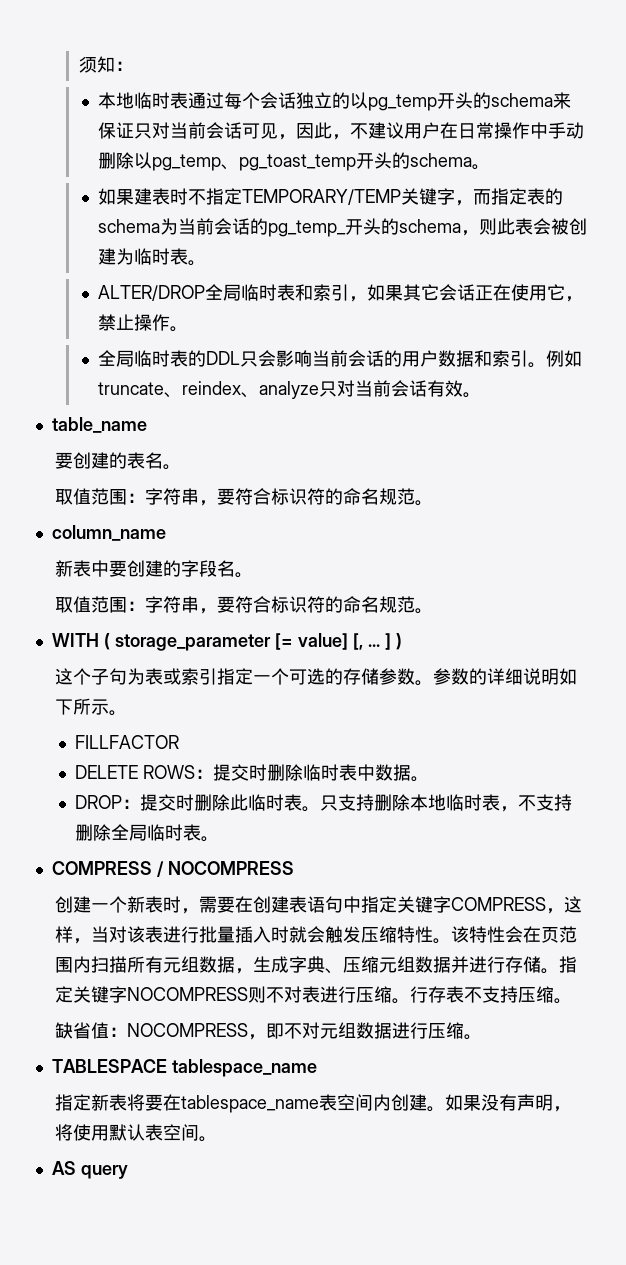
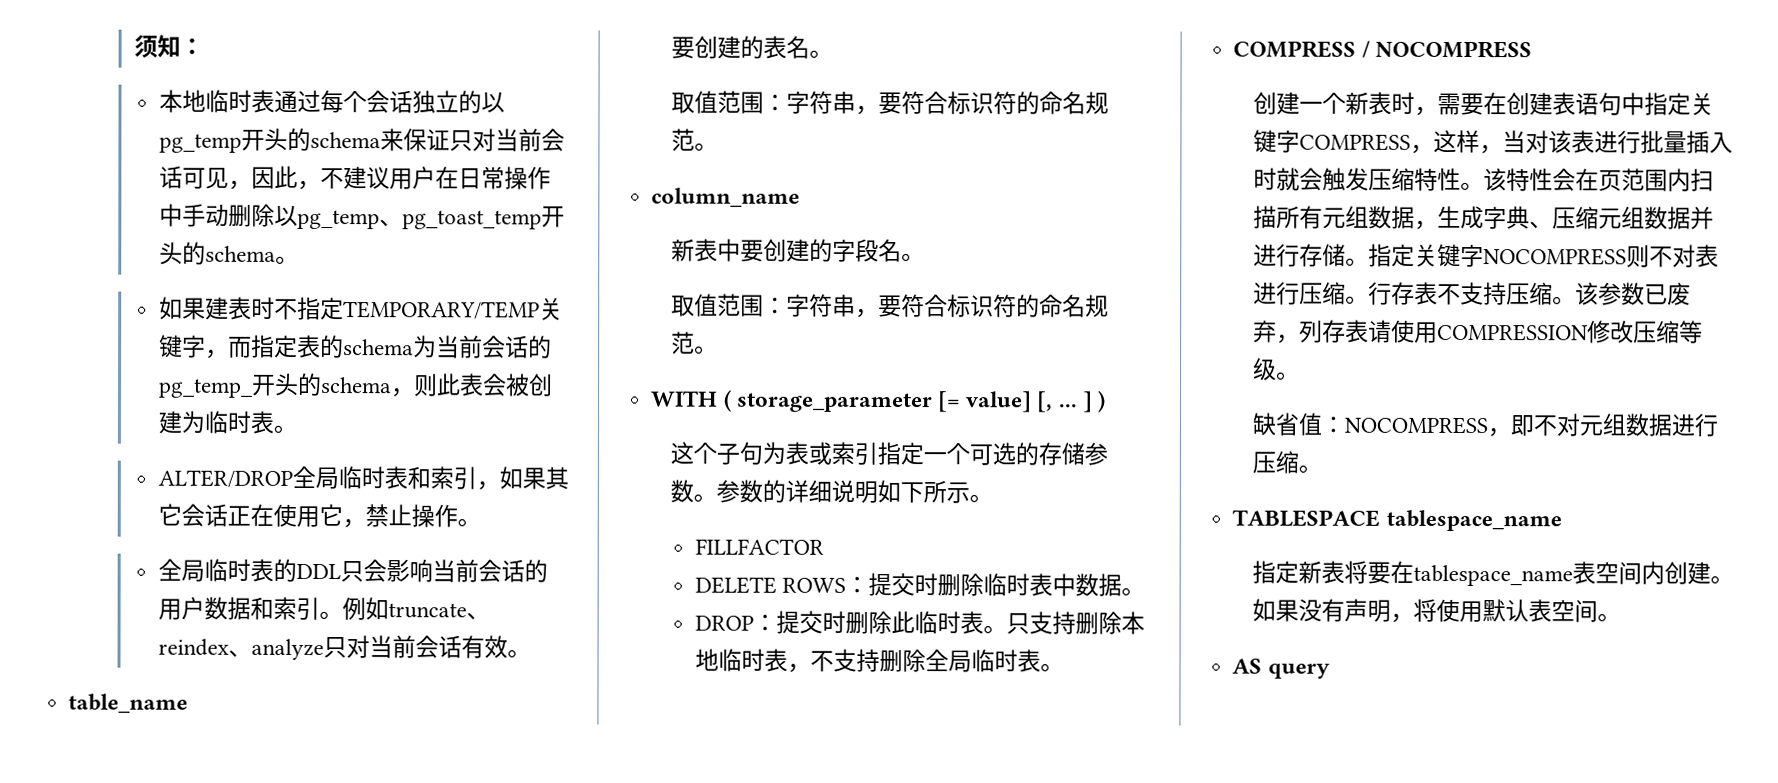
+ 该参数已废弃，列存表请使用COMPRESSION修改压缩等级。

